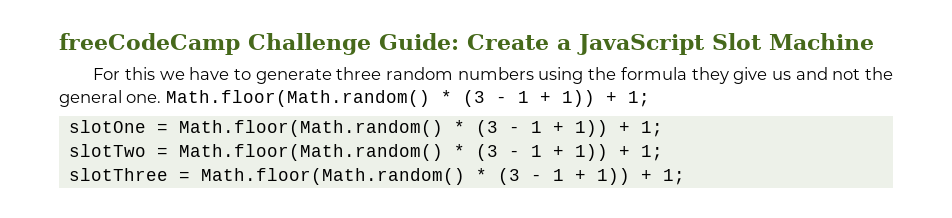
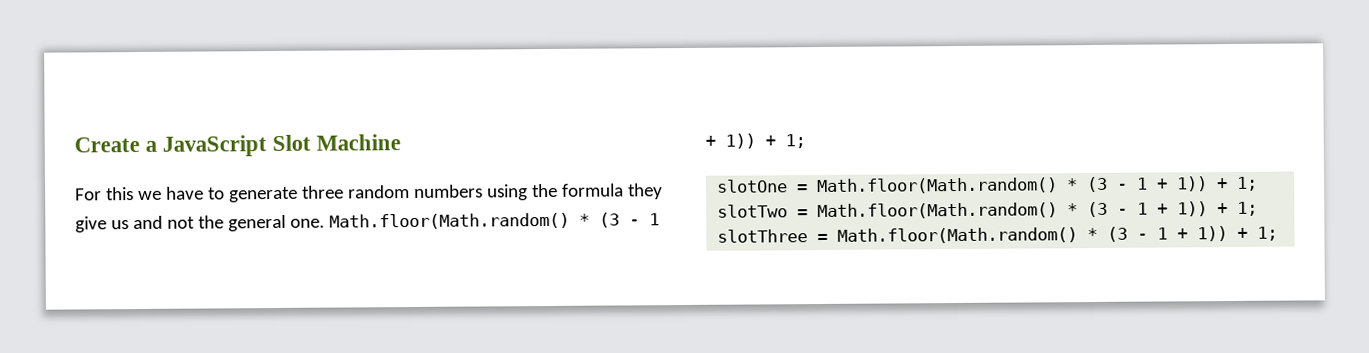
- freeCodeCamp Challenge Guide: Create a JavaScript Slot Machine
+ Create a JavaScript Slot Machine

